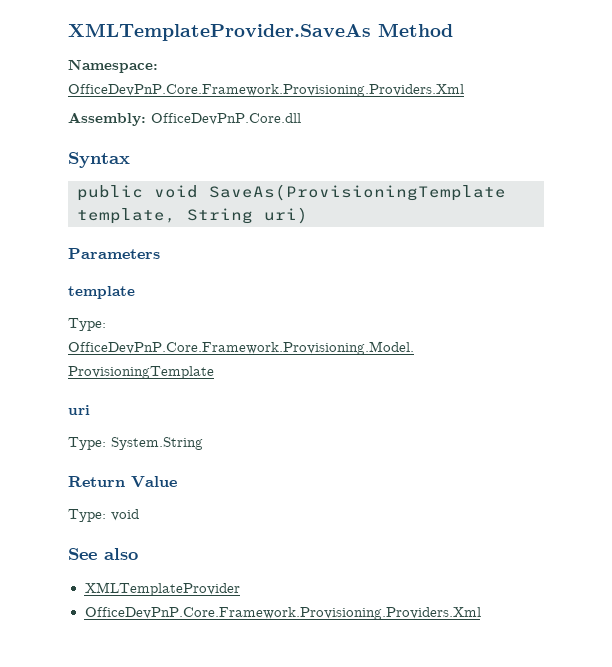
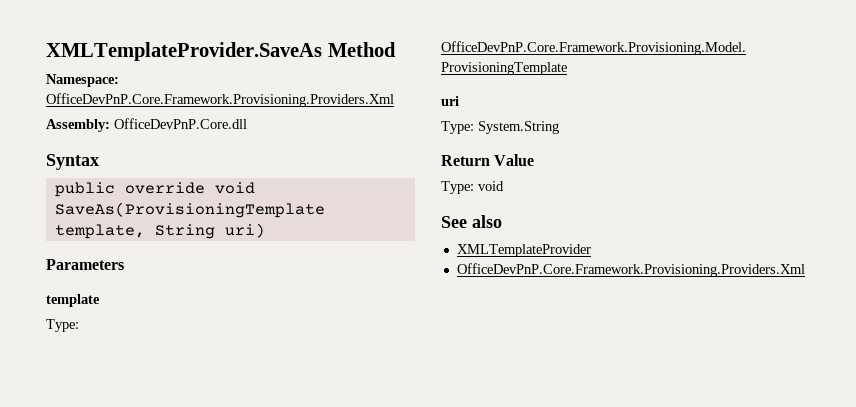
- public void SaveAs(ProvisioningTemplate template, String uri)
+ public override void SaveAs(ProvisioningTemplate template, String uri)

